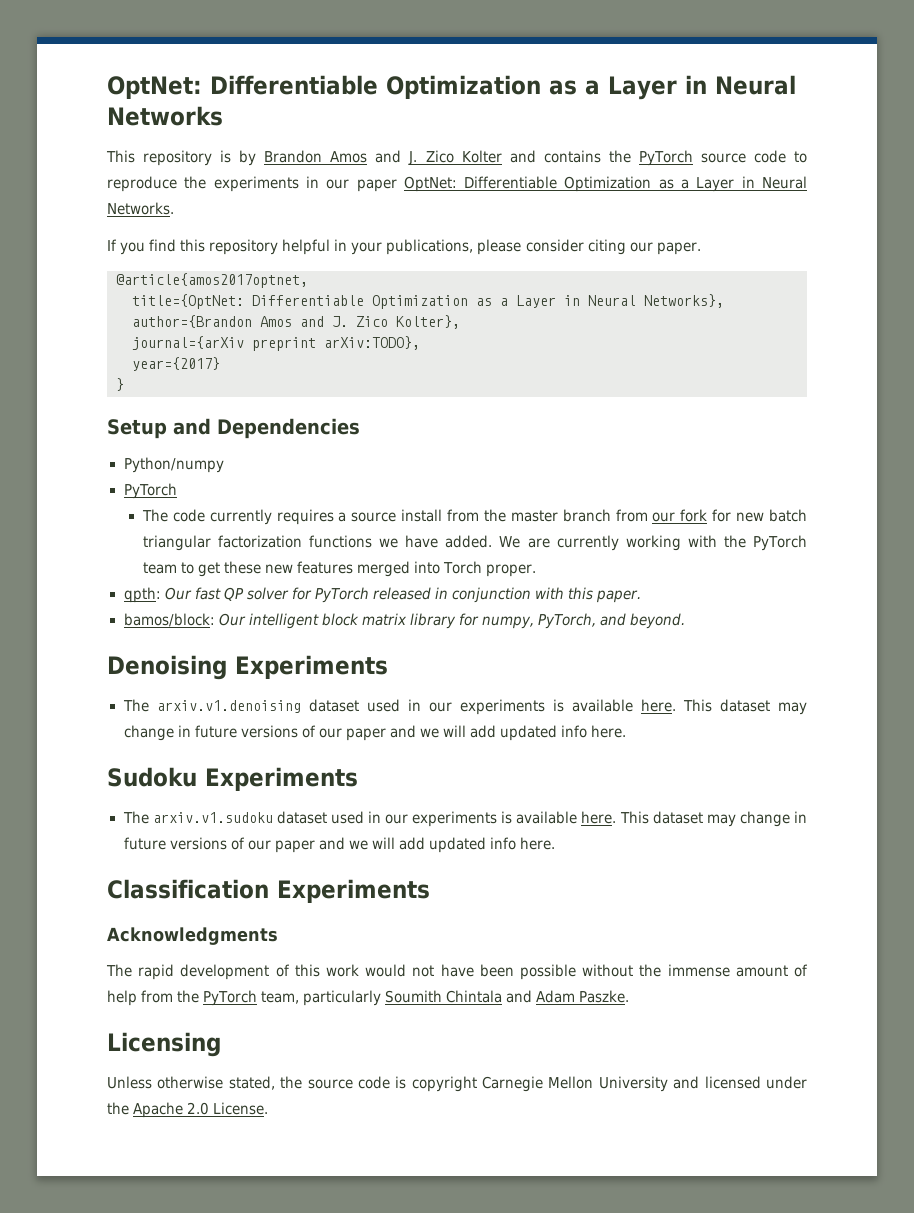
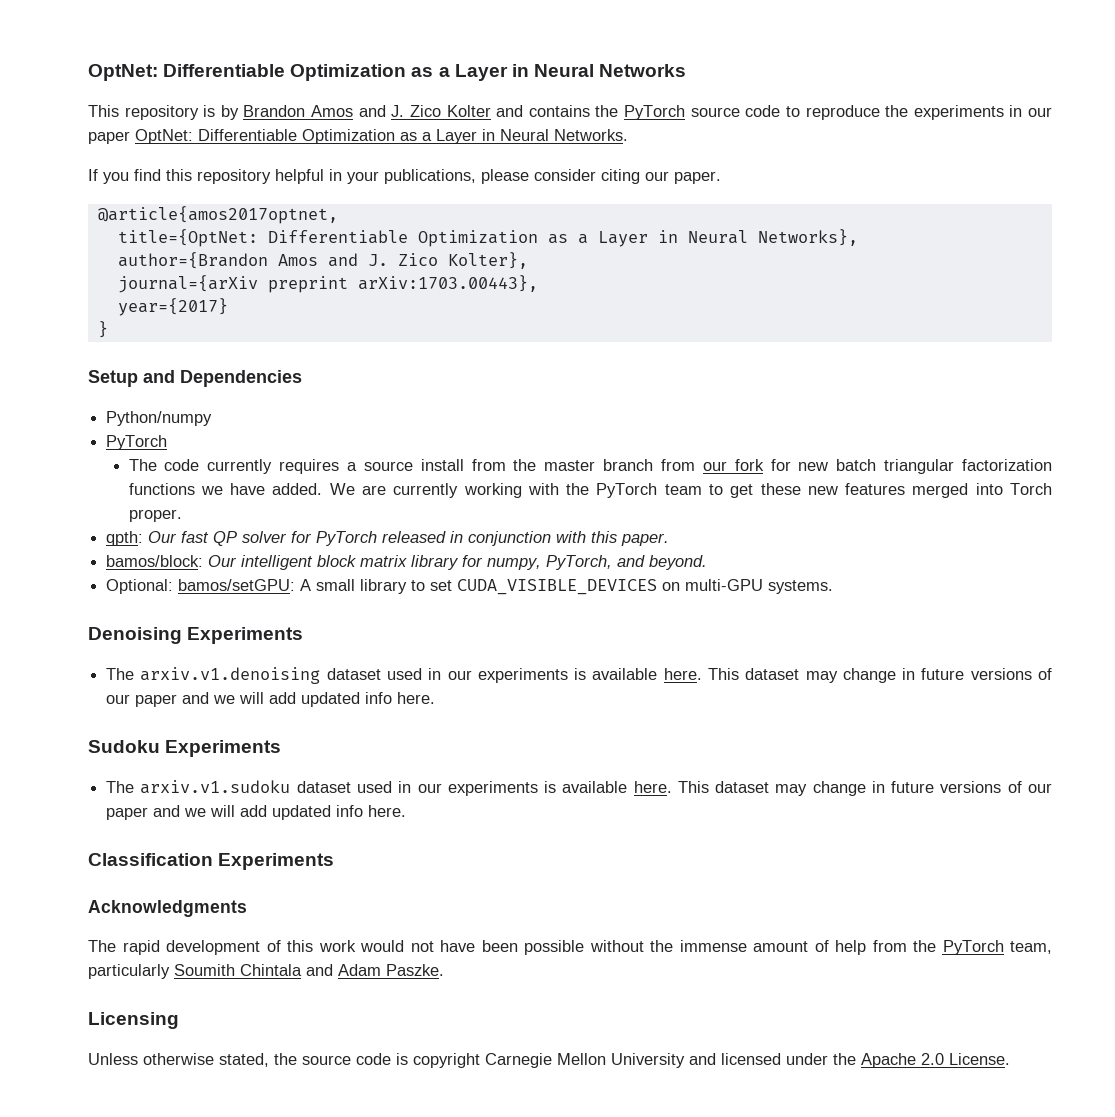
- journal={arXiv preprint arXiv:TODO},
+ journal={arXiv preprint arXiv:1703.00443},
+ Optional: bamos/setGPU: A small library to set CUDA_VISIBLE_DEVICES on multi-GPU systems.

